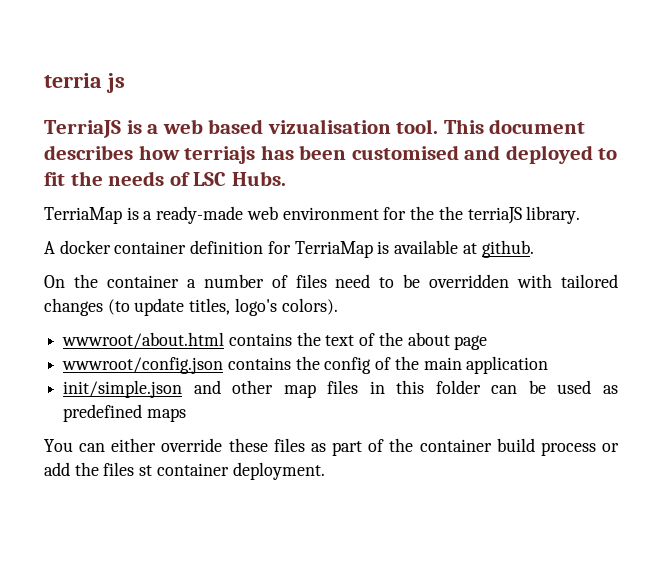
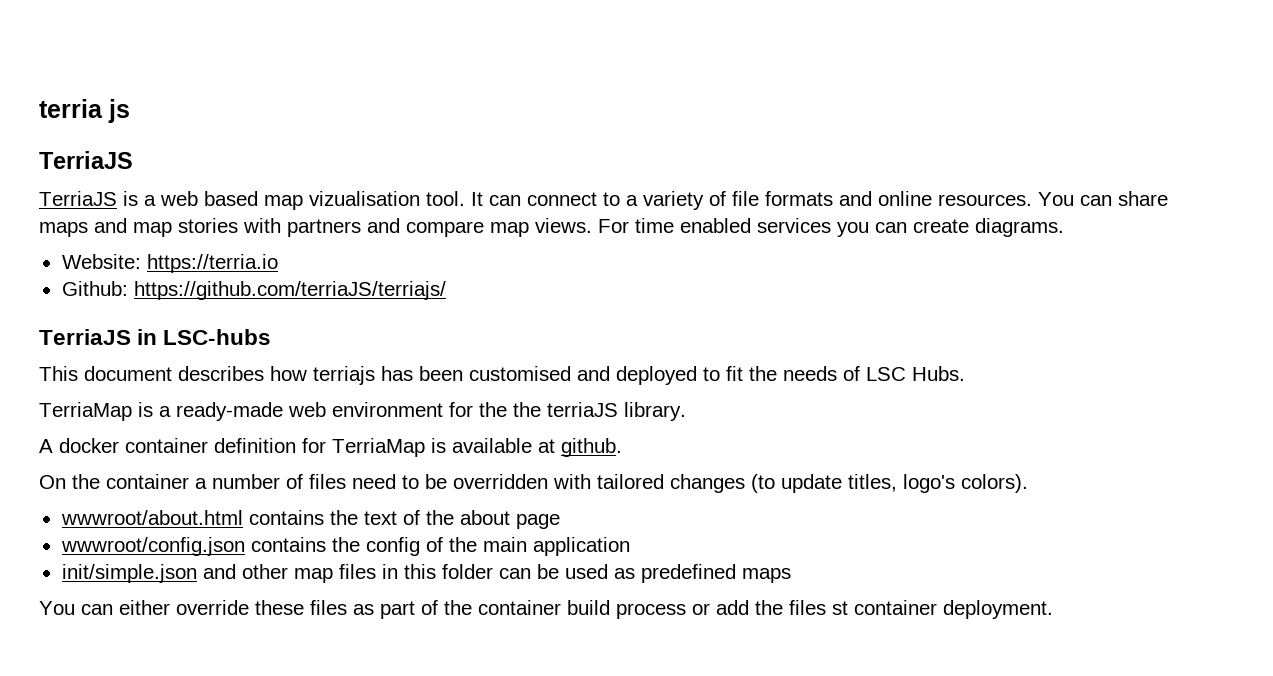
  terria js
- TerriaJS is a web based vizualisation tool. This document describes how terriajs has been customised and deployed to fit the needs of LSC Hubs.
+ TerriaJS
+ TerriaJS is a web based map vizualisation tool. It can connect to a variety of file formats and online resources. You can share maps and map stories with partners and compare map views. For time enabled services you can create diagrams.
+ Website: https://terria.io
+ Github: https://github.com/terriaJS/terriajs/
+ TerriaJS in LSC-hubs
+ This document describes how terriajs has been customised and deployed to fit the needs of LSC Hubs.

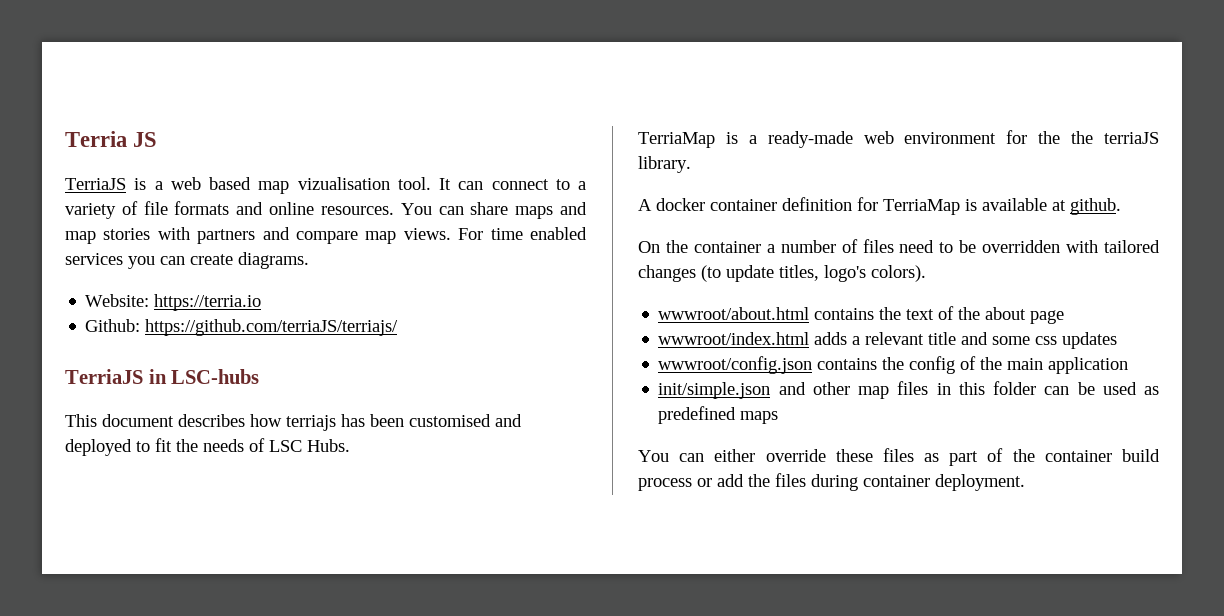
- terria js
- TerriaJS
+ Terria JS
+ wwwroot/index.html adds a relevant title and some css updates
- You can either override these files as part of the container build process or add the files st container deployment.
+ You can either override these files as part of the container build process or add the files during container deployment.

